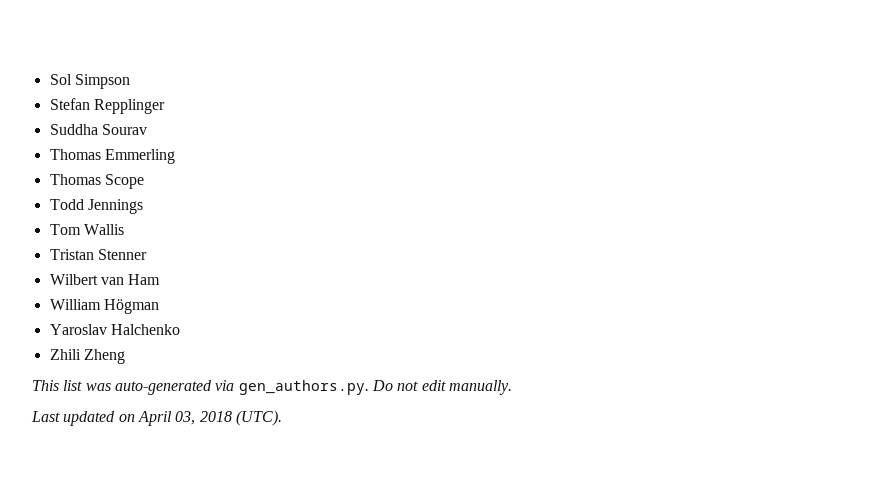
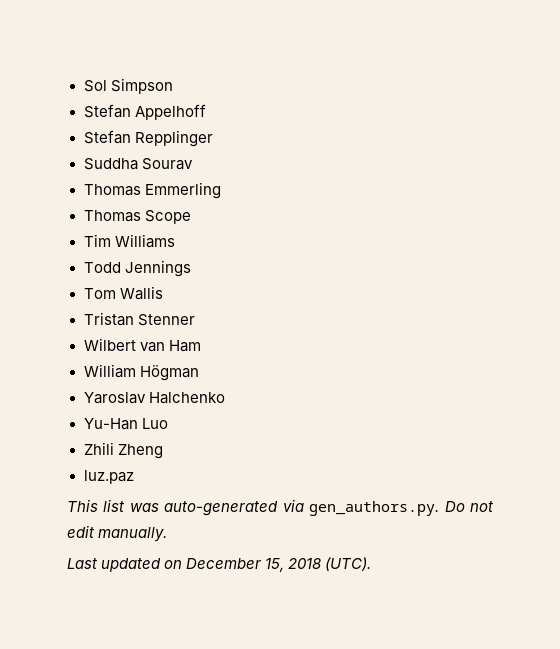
+ Stefan Appelhoff
+ Tim Williams
+ Yu-Han Luo
+ luz.paz
- Last updated on April 03, 2018 (UTC).
+ Last updated on December 15, 2018 (UTC).

